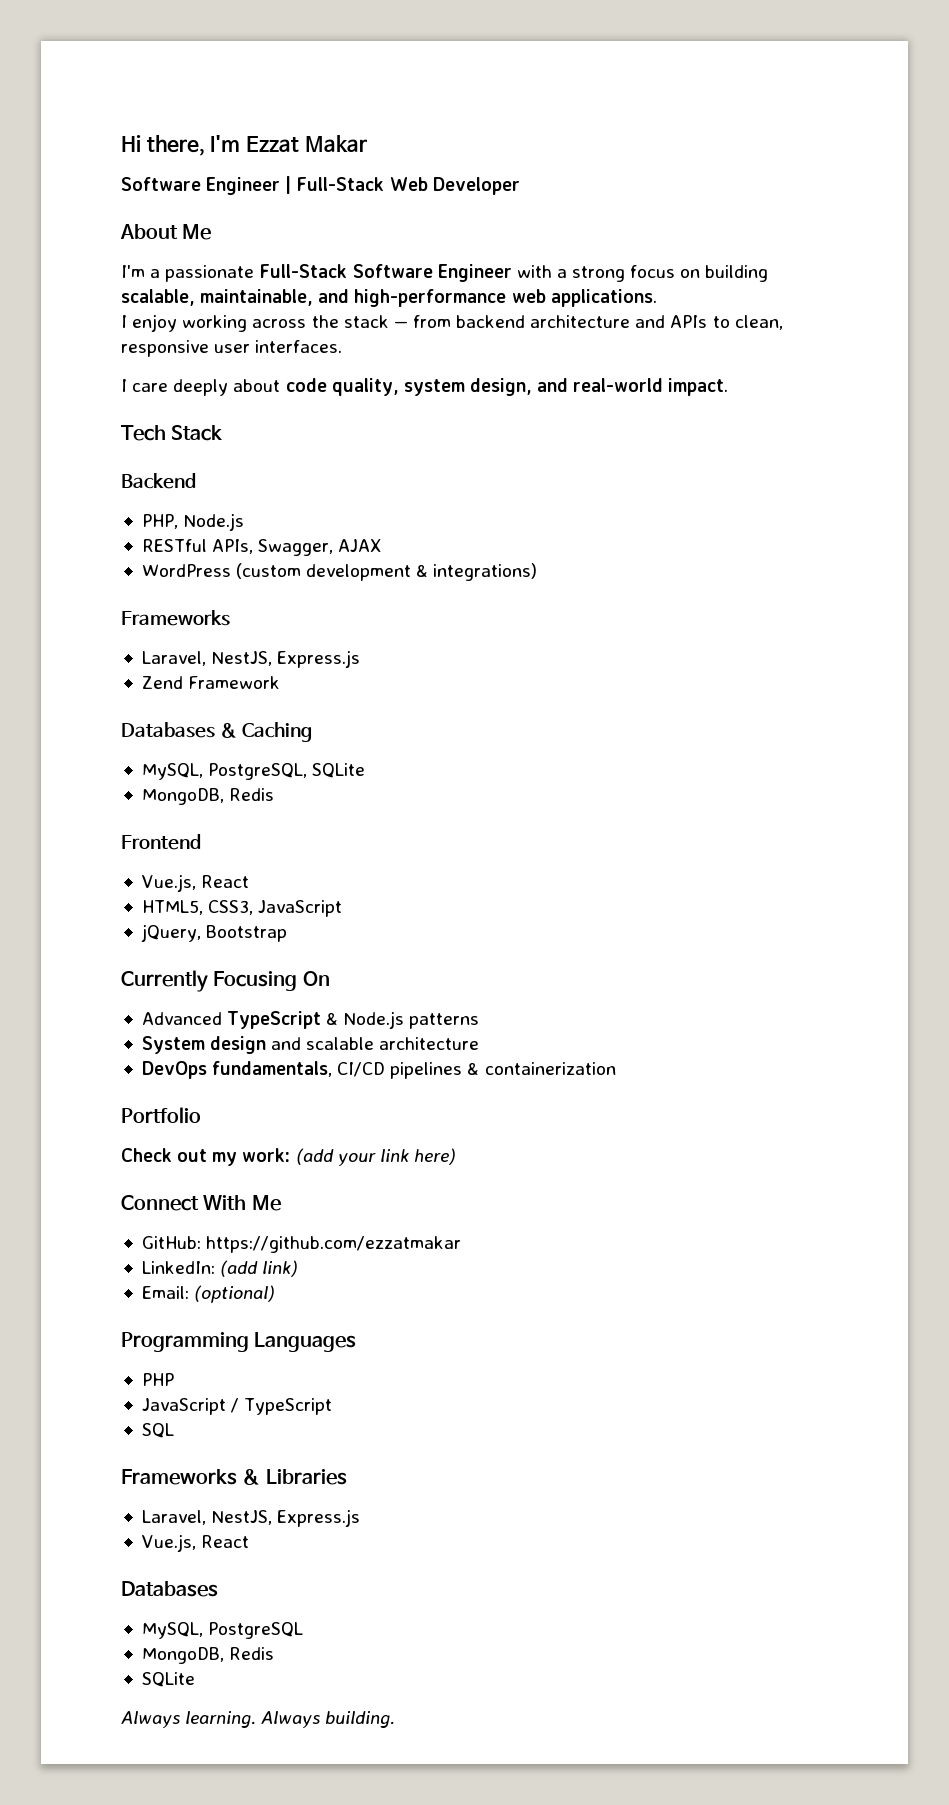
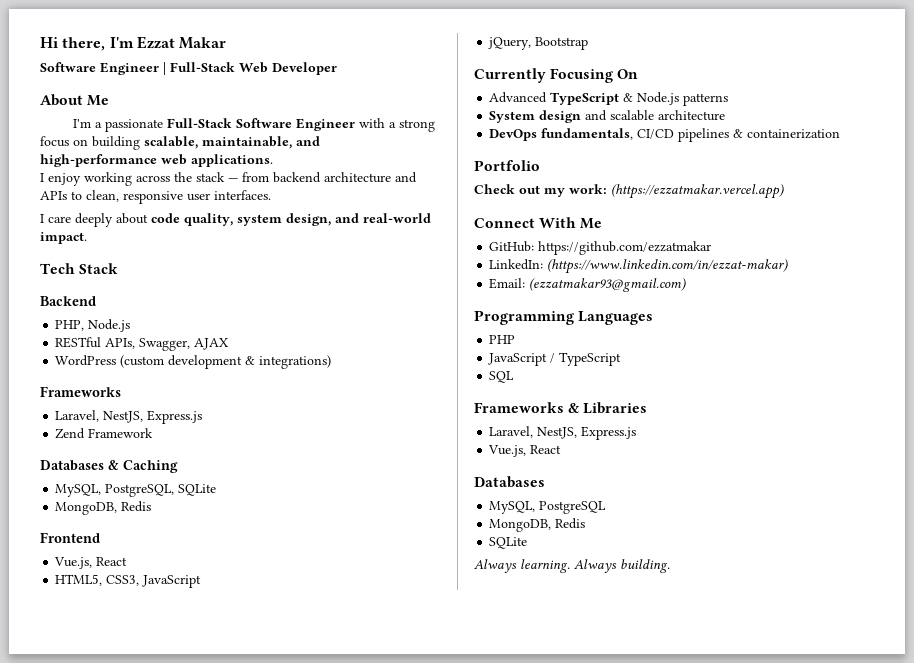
- Check out my work: (add your link here)
+ Check out my work: (https://ezzatmakar.vercel.app)
- LinkedIn: (add link)
+ LinkedIn: (https://www.linkedin.com/in/ezzat-makar)
- Email: (optional)
+ Email: (ezzatmakar93@gmail.com)

